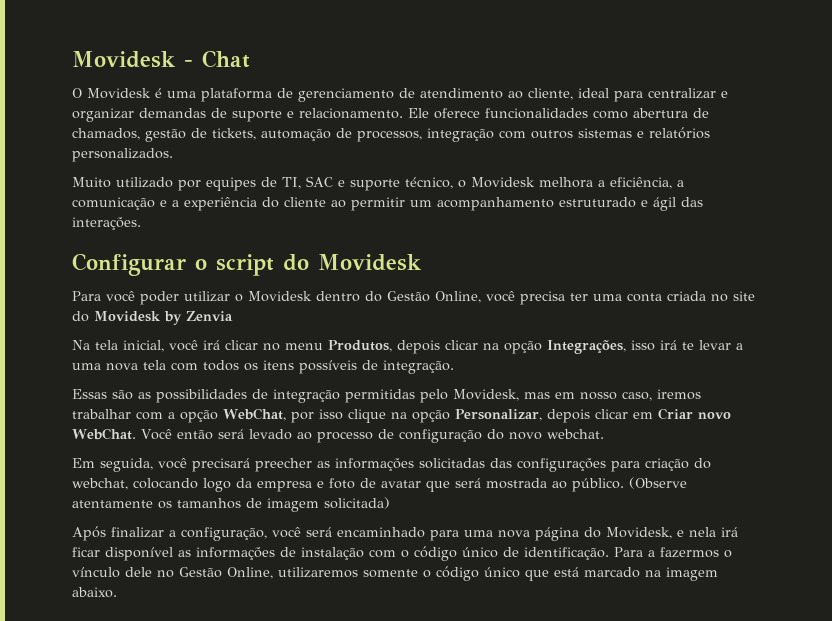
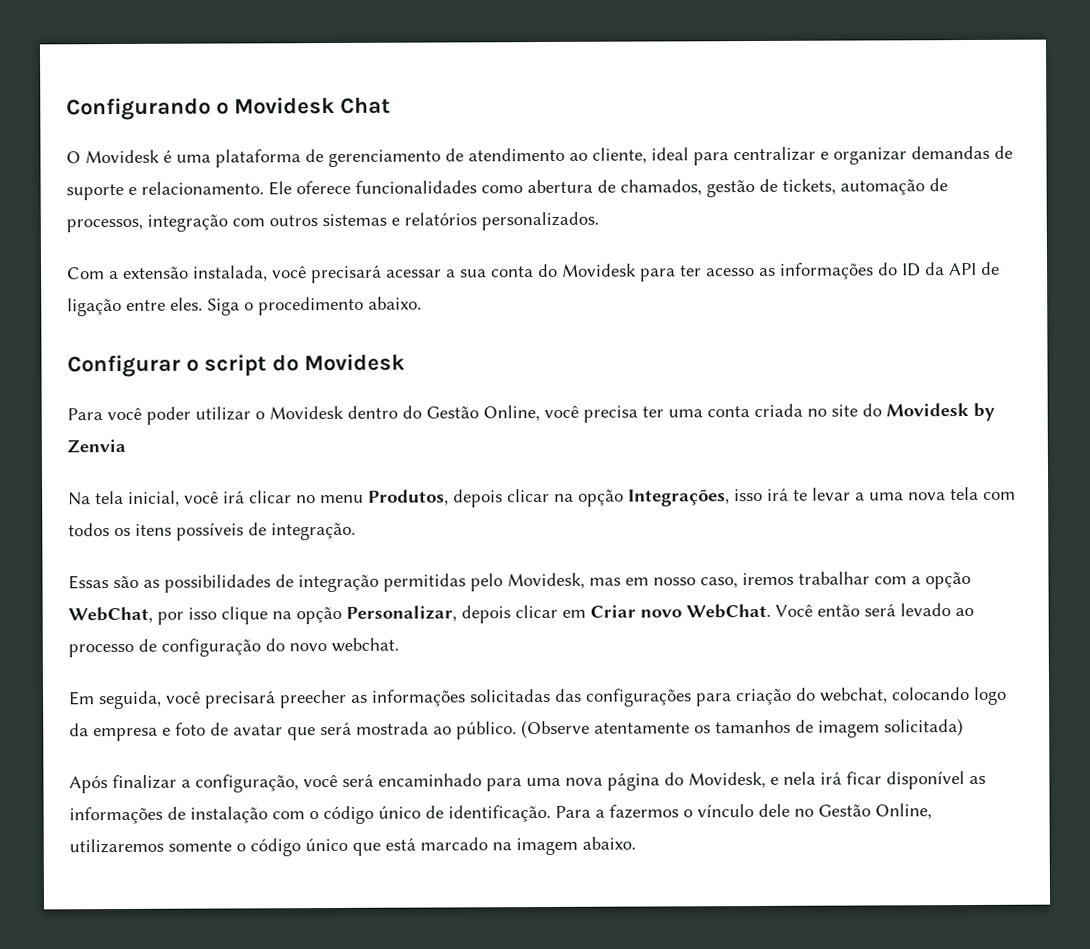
- Movidesk - Chat
+ Configurando o Movidesk Chat
- Muito utilizado por equipes de TI, SAC e suporte técnico, o Movidesk melhora a eficiência, a comunicação e a experiência do cliente ao permitir um acompanhamento estruturado e ágil das interações.
+ Com a extensão instalada, você precisará acessar a sua conta do Movidesk para ter acesso as informações do ID da API de ligação entre eles. Siga o procedimento abaixo.

